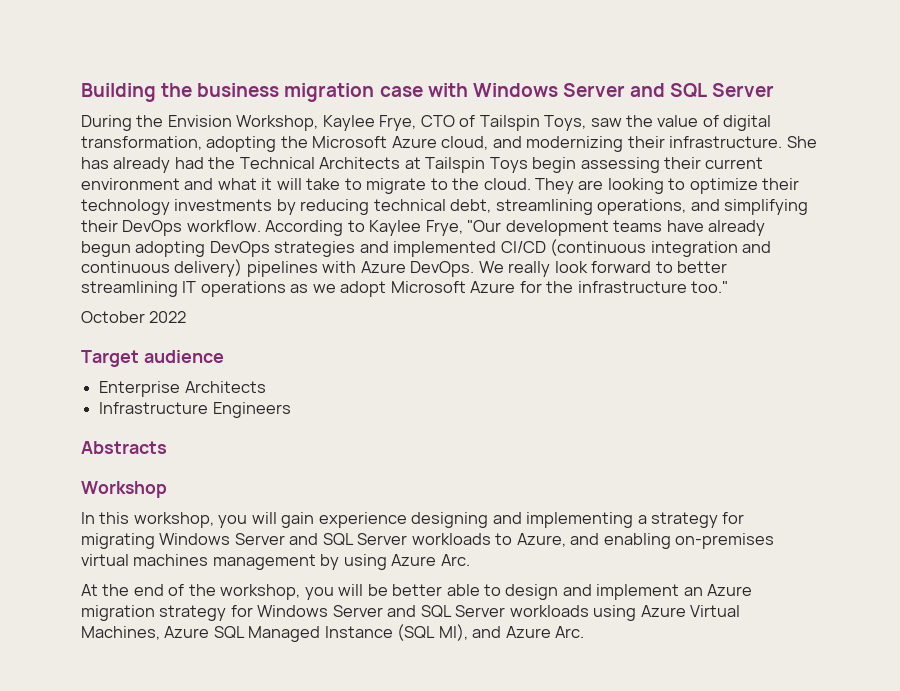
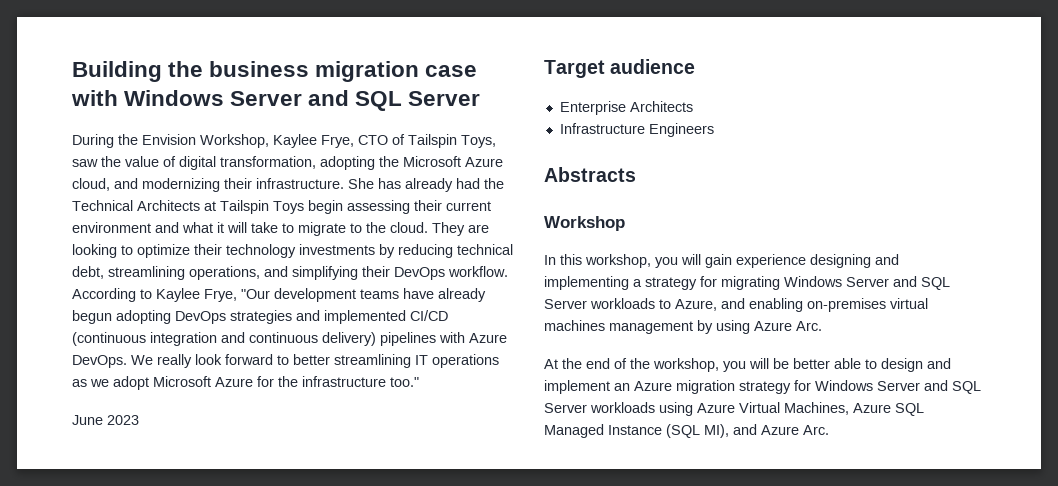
- October 2022
+ June 2023

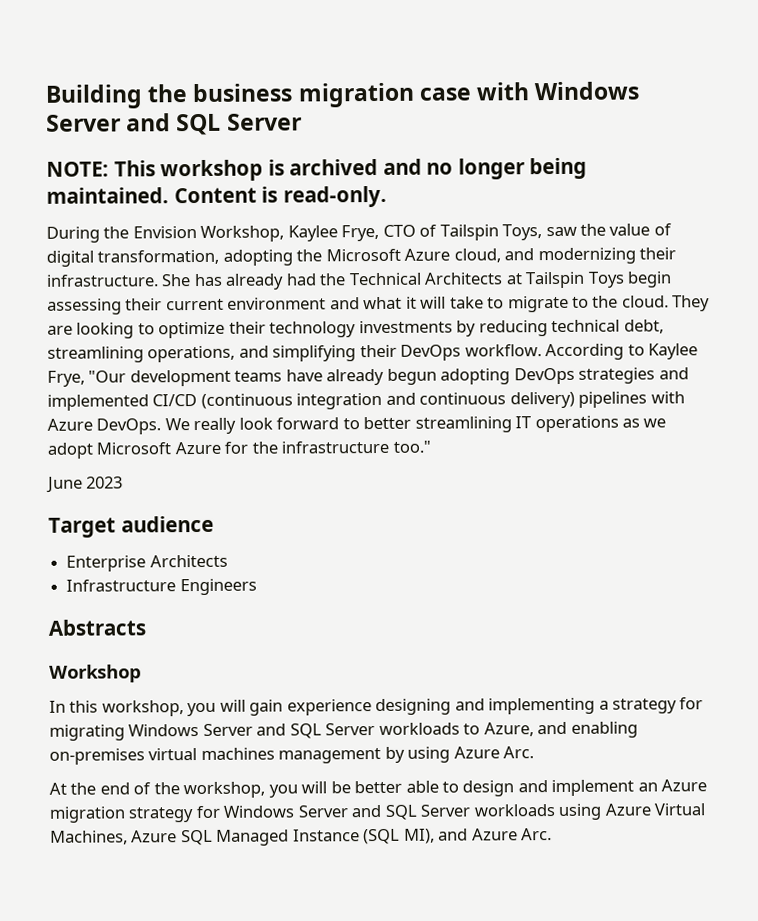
+ NOTE: This workshop is archived and no longer being maintained. Content is read-only.

